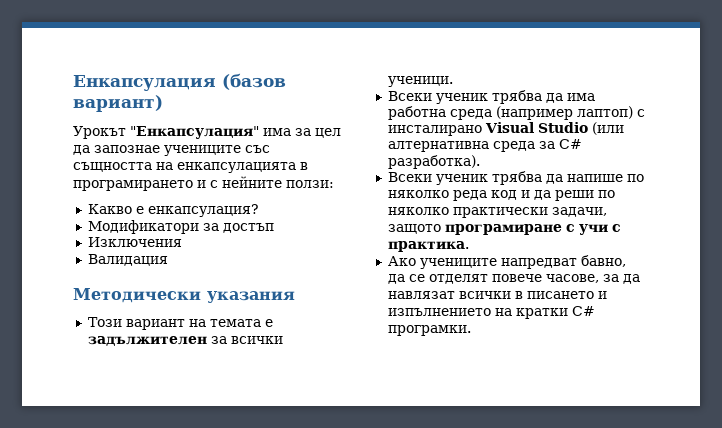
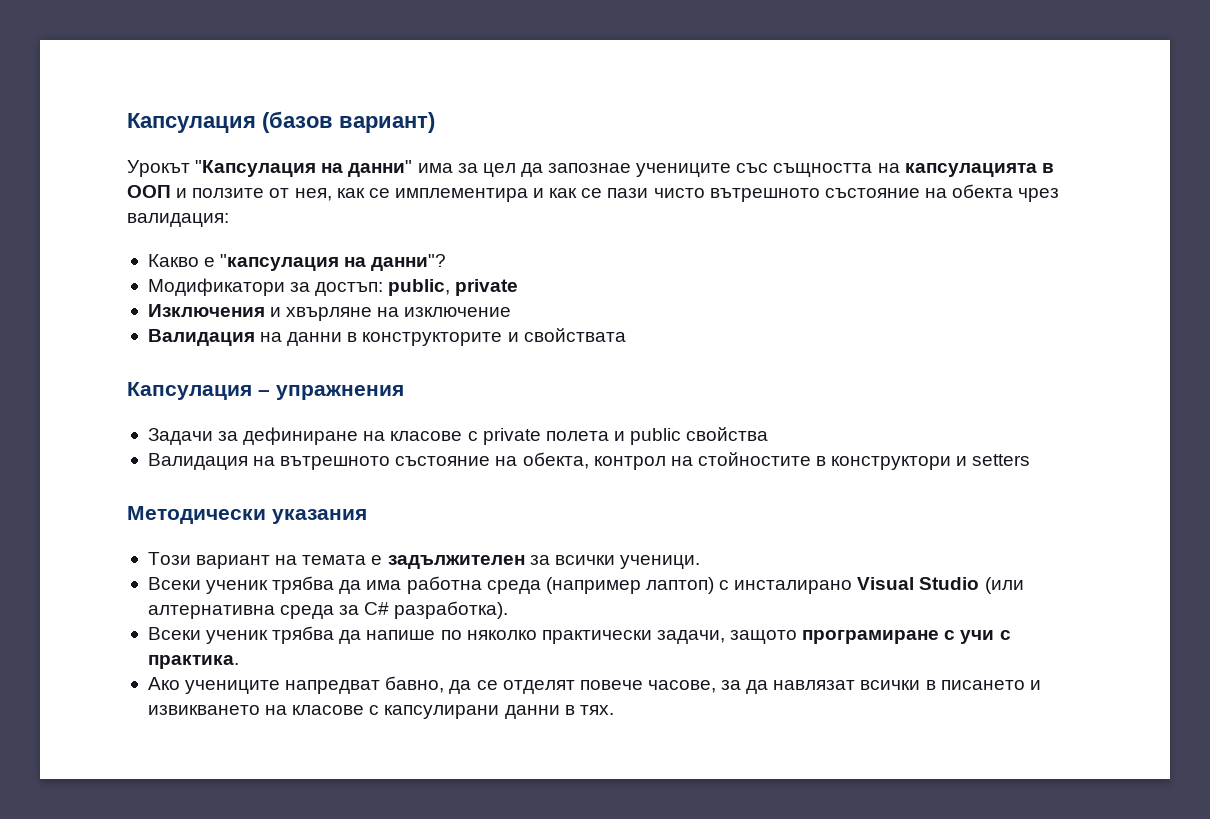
- Енкапсулация (базов вариант)
+ Капсулация (базов вариант)
- Урокът "Енкапсулация" има за цел да запознае учениците със същността на енкапсулацията в програмирането и с нейните ползи:
+ Урокът "Капсулация на данни" има за цел да запознае учениците със същността на капсулацията в ООП и ползите от нея, как се имплементира и как се пази чисто вътрешното състояние на обекта чрез валидация:
- Какво е енкапсулация?
+ Какво е "капсулация на данни"?
- Модификатори за достъп
- Изключения
- Валидация
+ Модификатори за достъп: public, private
+ Изключения и хвърляне на изключение
+ Валидация на данни в конструкторите и свойствата
+ Капсулация – упражнения
+ Задачи за дефиниране на класове с private полета и public свойства
+ Валидация на вътрешното състояние на обекта, контрол на стойностите в конструктори и setters
- Всеки ученик трябва да напише по няколко реда код и да реши по няколко практически задачи, защото програмиране с учи с практика.
+ Всеки ученик трябва да напише по няколко практически задачи, защото програмиране с учи с практика.
- Ако учениците напредват бавно, да се отделят повече часове, за да навлязат всички в писането и изпълнението на кратки C# програмки.
+ Ако учениците напредват бавно, да се отделят повече часове, за да навлязат всички в писането и извикването на класове с капсулирани данни в тях.

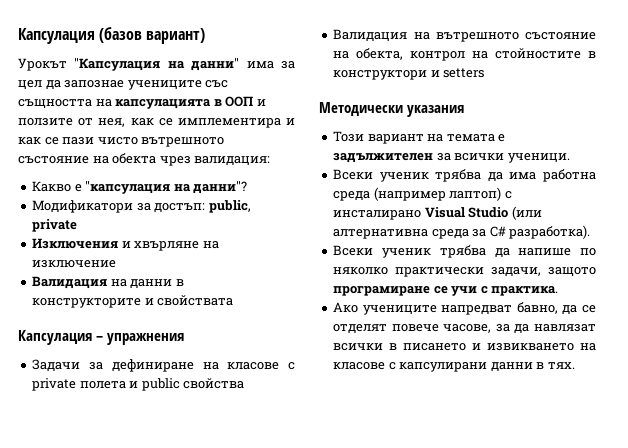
- Всеки ученик трябва да напише по няколко практически задачи, защото програмиране с учи с практика.
+ Всеки ученик трябва да напише по няколко практически задачи, защото програмиране сe учи с практика.

